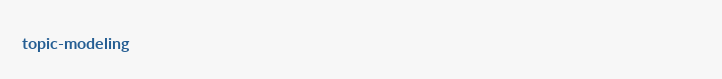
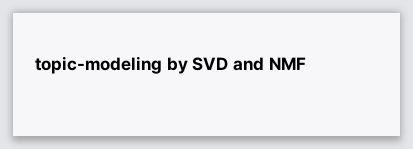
- topic-modeling
+ topic-modeling by SVD and NMF

